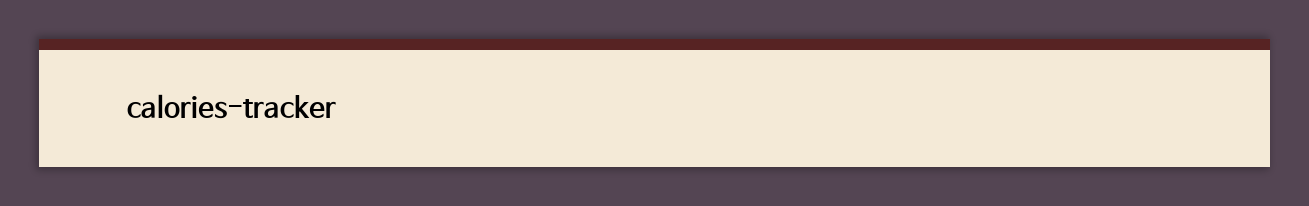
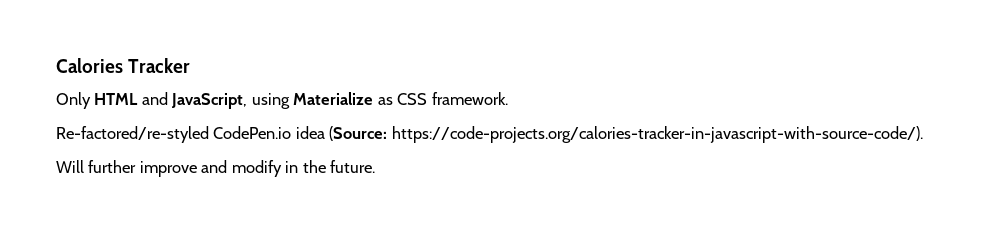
- calories-tracker
+ Calories Tracker
+ Only HTML and JavaScript, using Materialize as CSS framework.
+ Re-factored/re-styled CodePen.io idea (Source: https://code-projects.org/calories-tracker-in-javascript-with-source-code/).
+ Will further improve and modify in the future.

